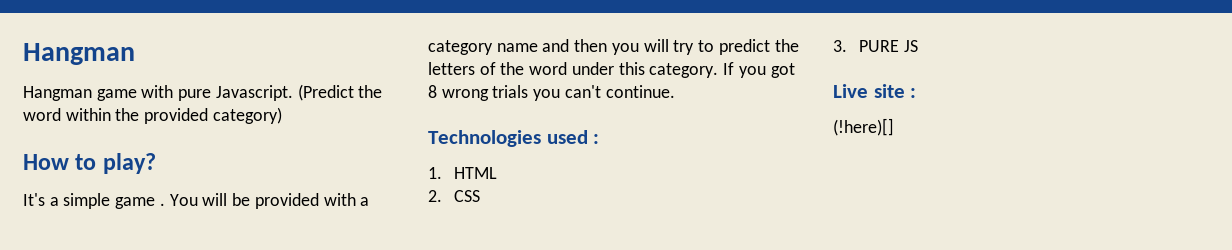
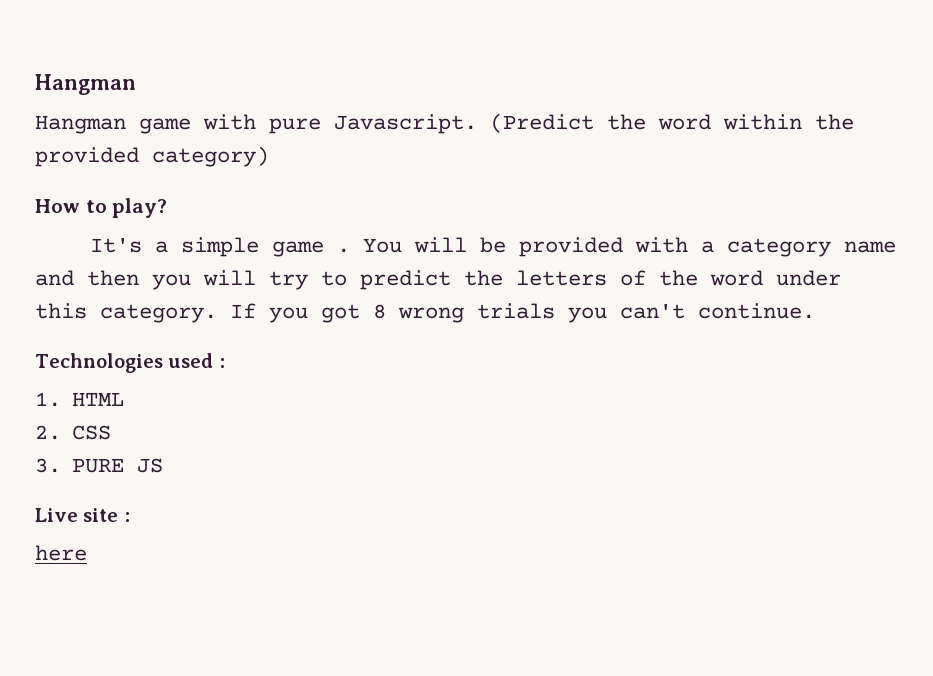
- (!here)[]
+ here

